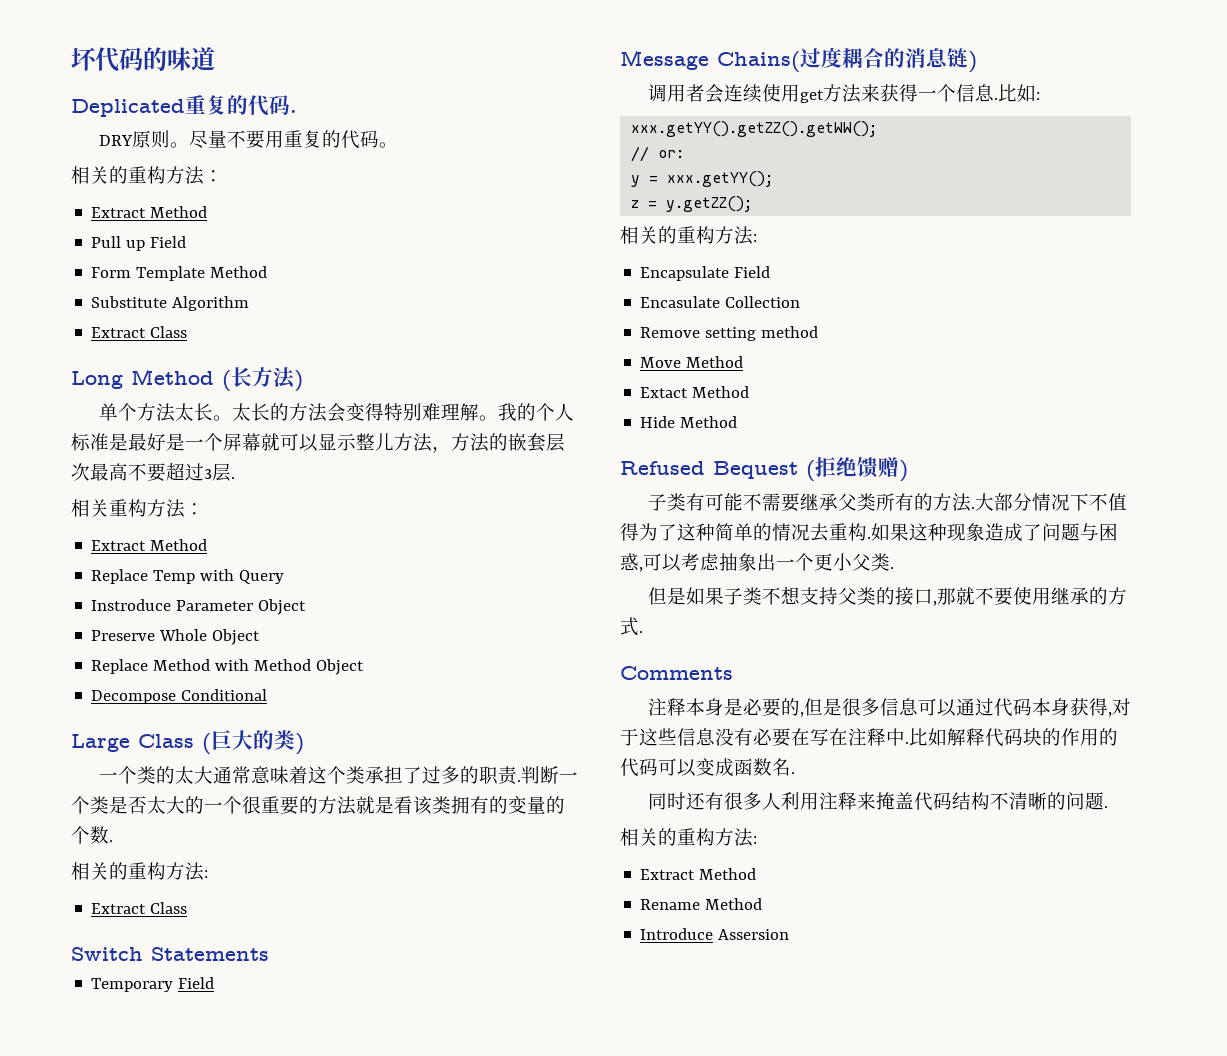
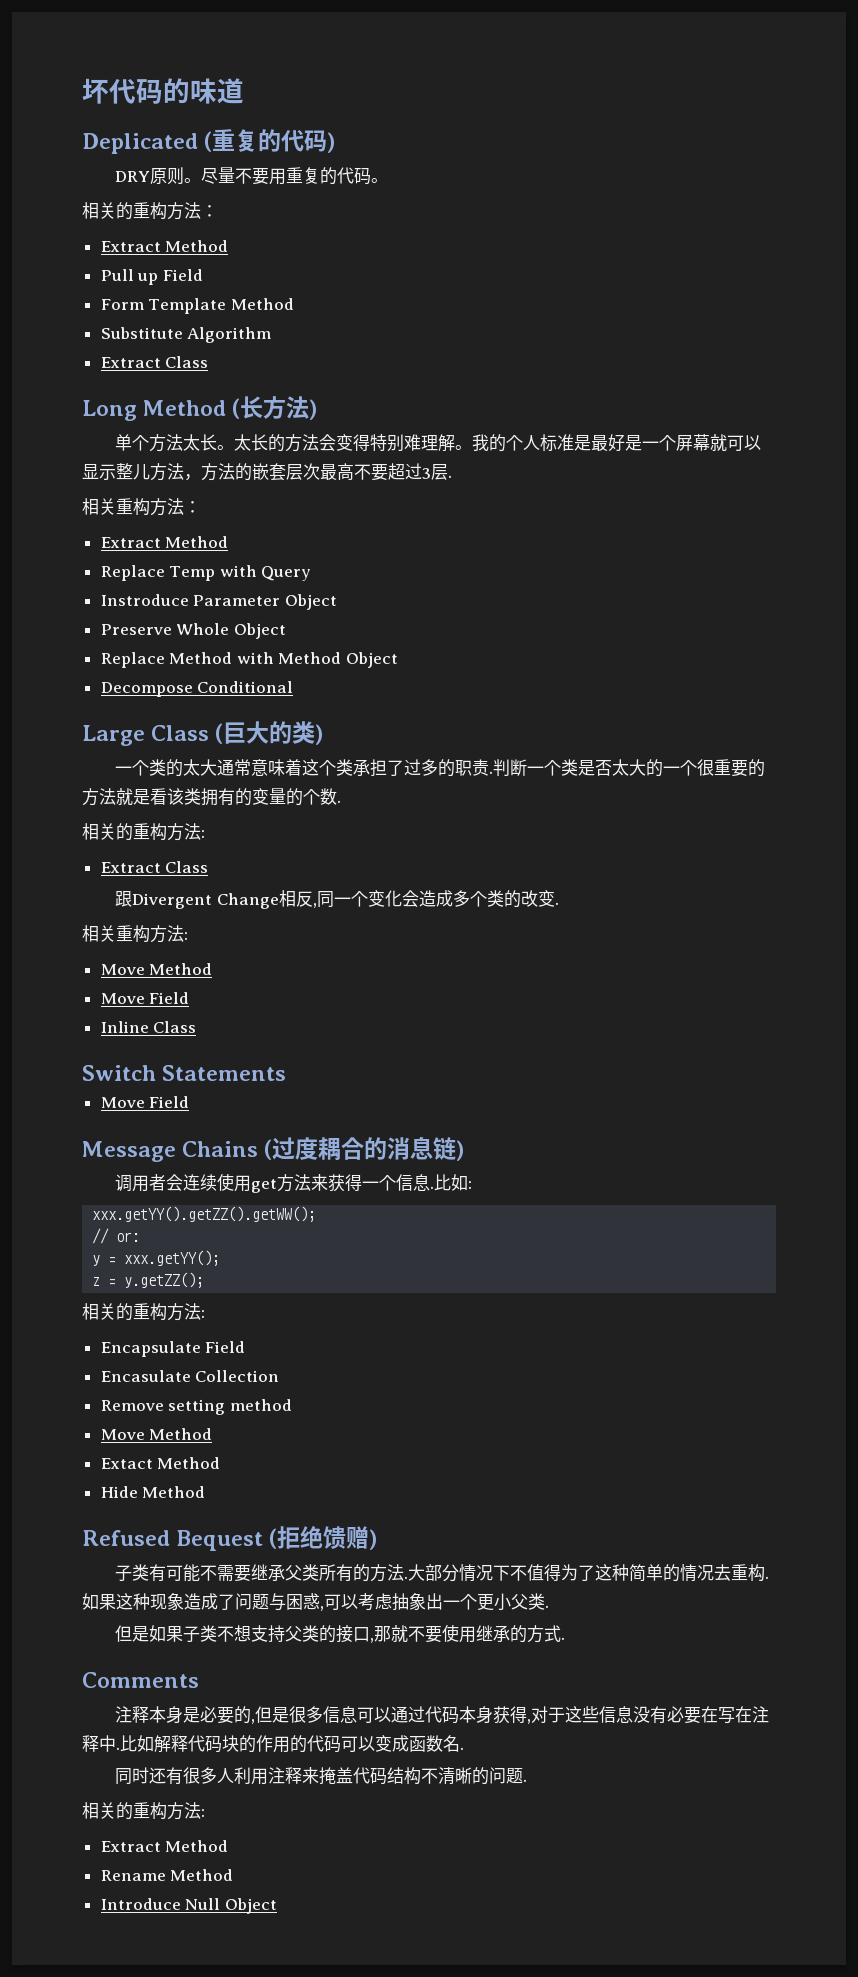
- Deplicated重复的代码.
+ Deplicated (重复的代码)
+ 跟Divergent Change相反,同一个变化会造成多个类的改变.
+ 相关重构方法:
+ Move Method
+ Move Field
+ Inline Class
  Switch Statements
- Temporary Field
+ Move Field
- Message Chains(过度耦合的消息链)
+ Message Chains (过度耦合的消息链)
- Introduce Assersion
+ Introduce Null Object

